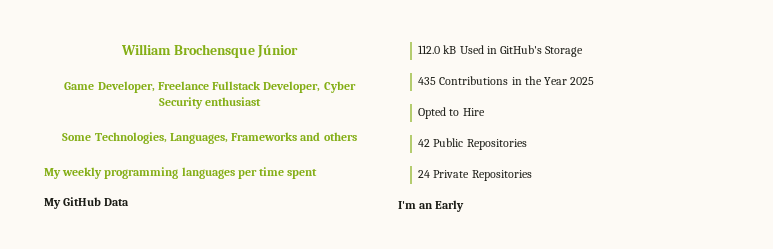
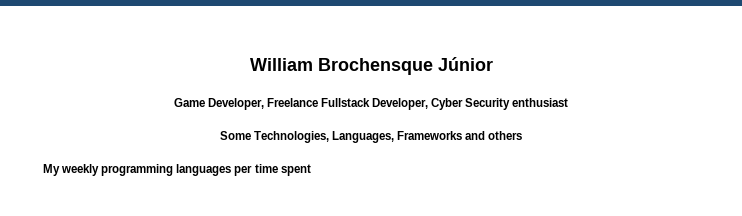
- My GitHub Data
- 112.0 kB Used in GitHub's Storage
- 435 Contributions in the Year 2025
- Opted to Hire
- 42 Public Repositories
- 24 Private Repositories
- I'm an Early

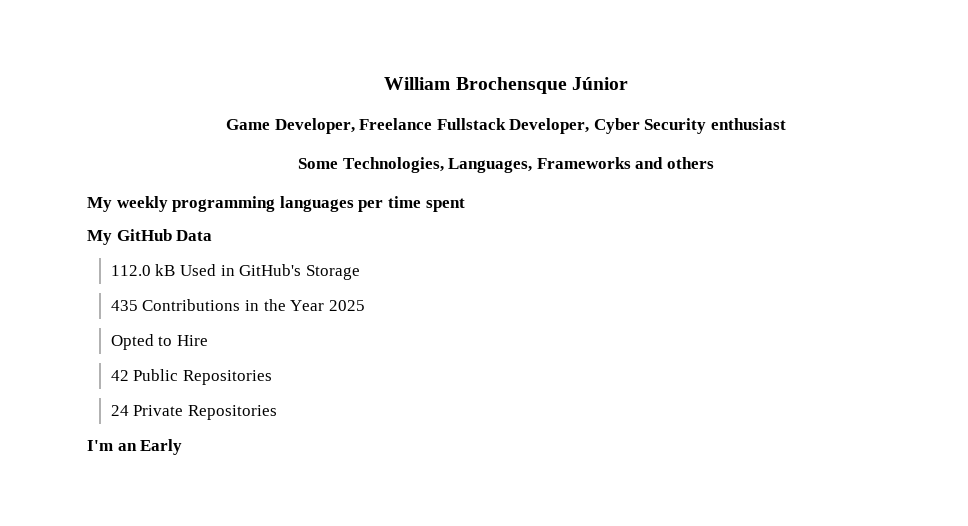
+ My GitHub Data
+ 112.0 kB Used in GitHub's Storage
+ 435 Contributions in the Year 2025
+ Opted to Hire
+ 42 Public Repositories
+ 24 Private Repositories
+ I'm an Early

